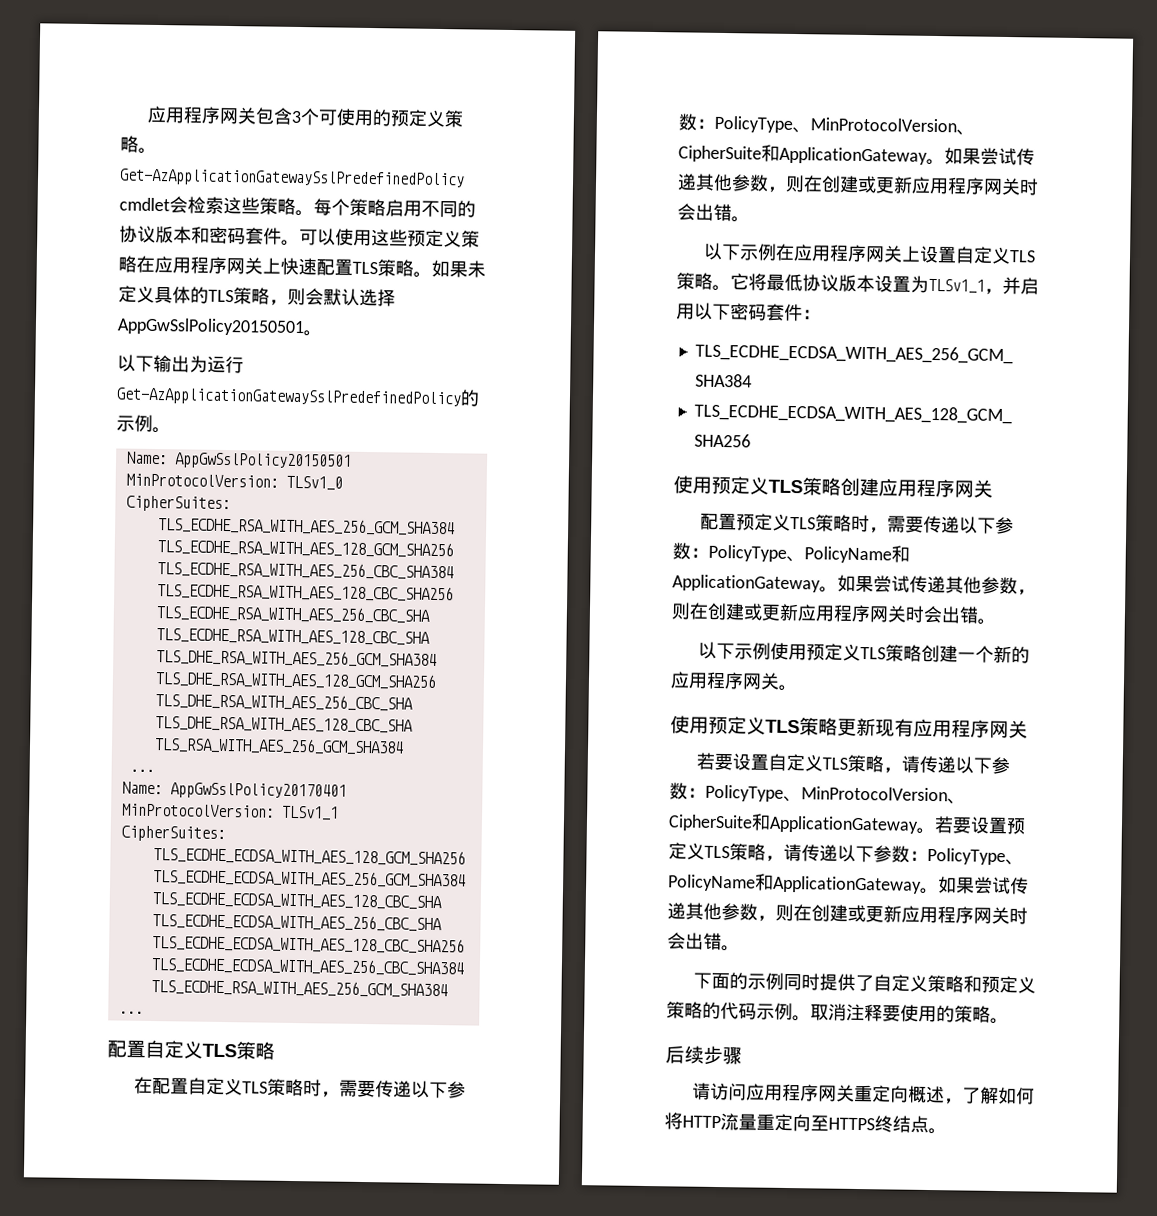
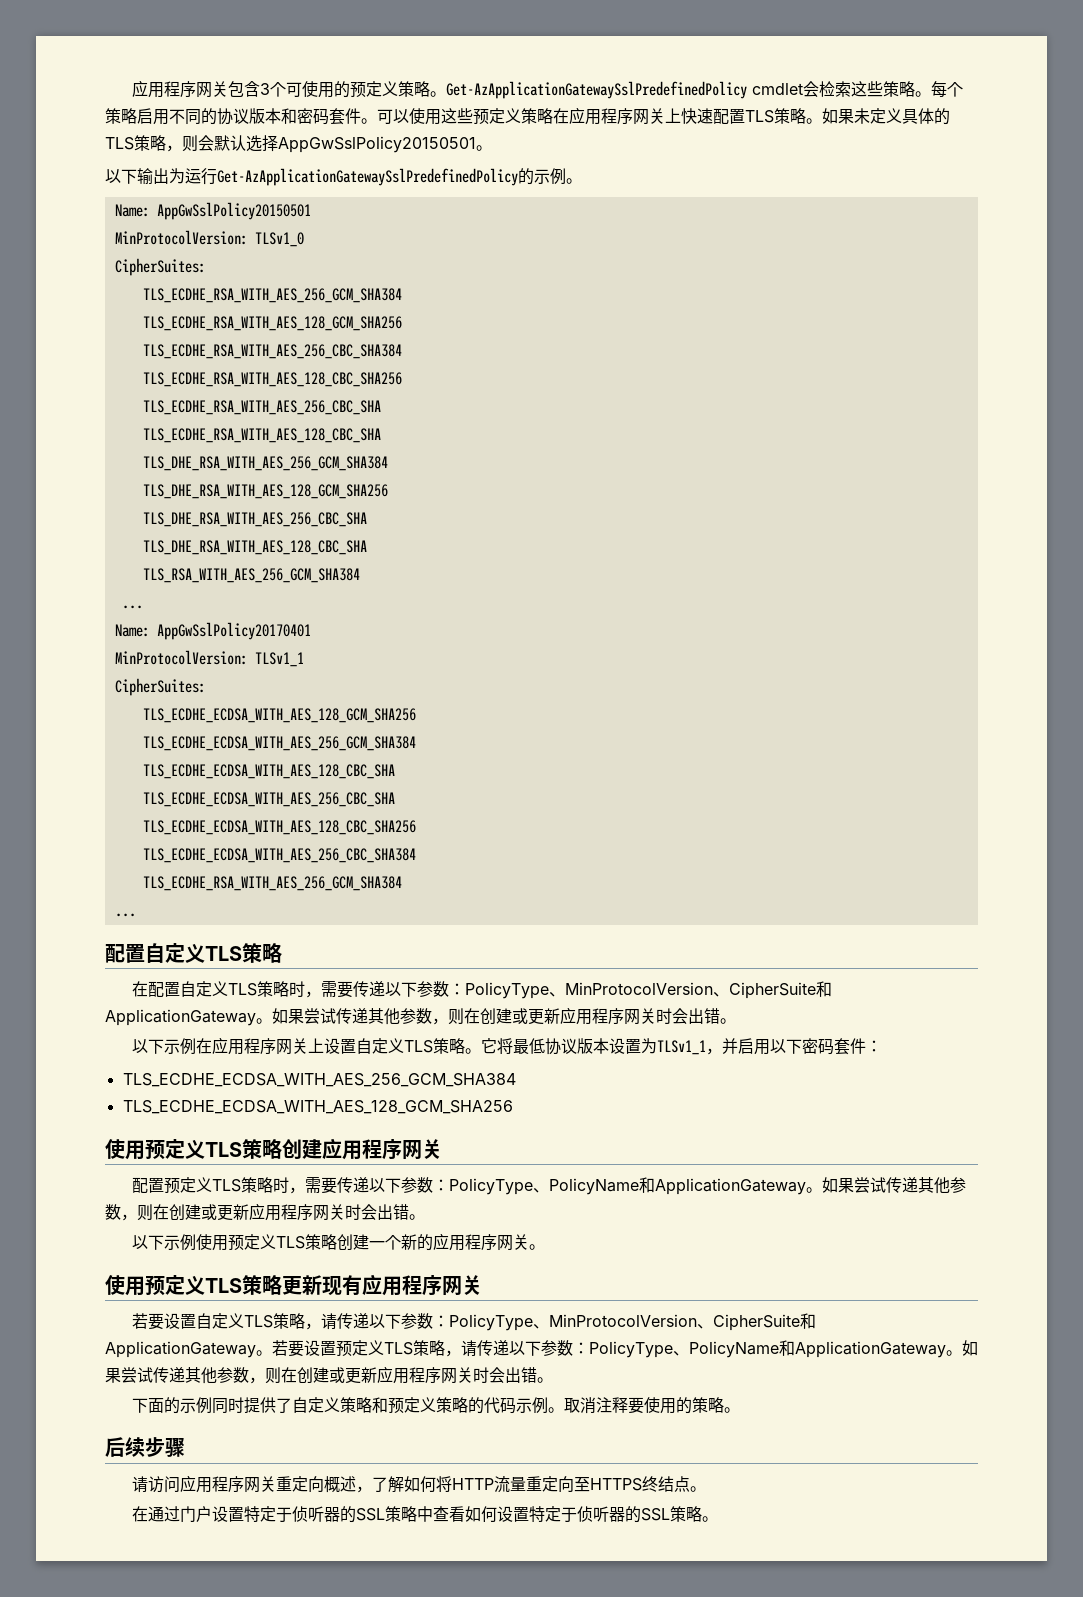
+ 在通过门户设置特定于侦听器的SSL策略中查看如何设置特定于侦听器的SSL策略。

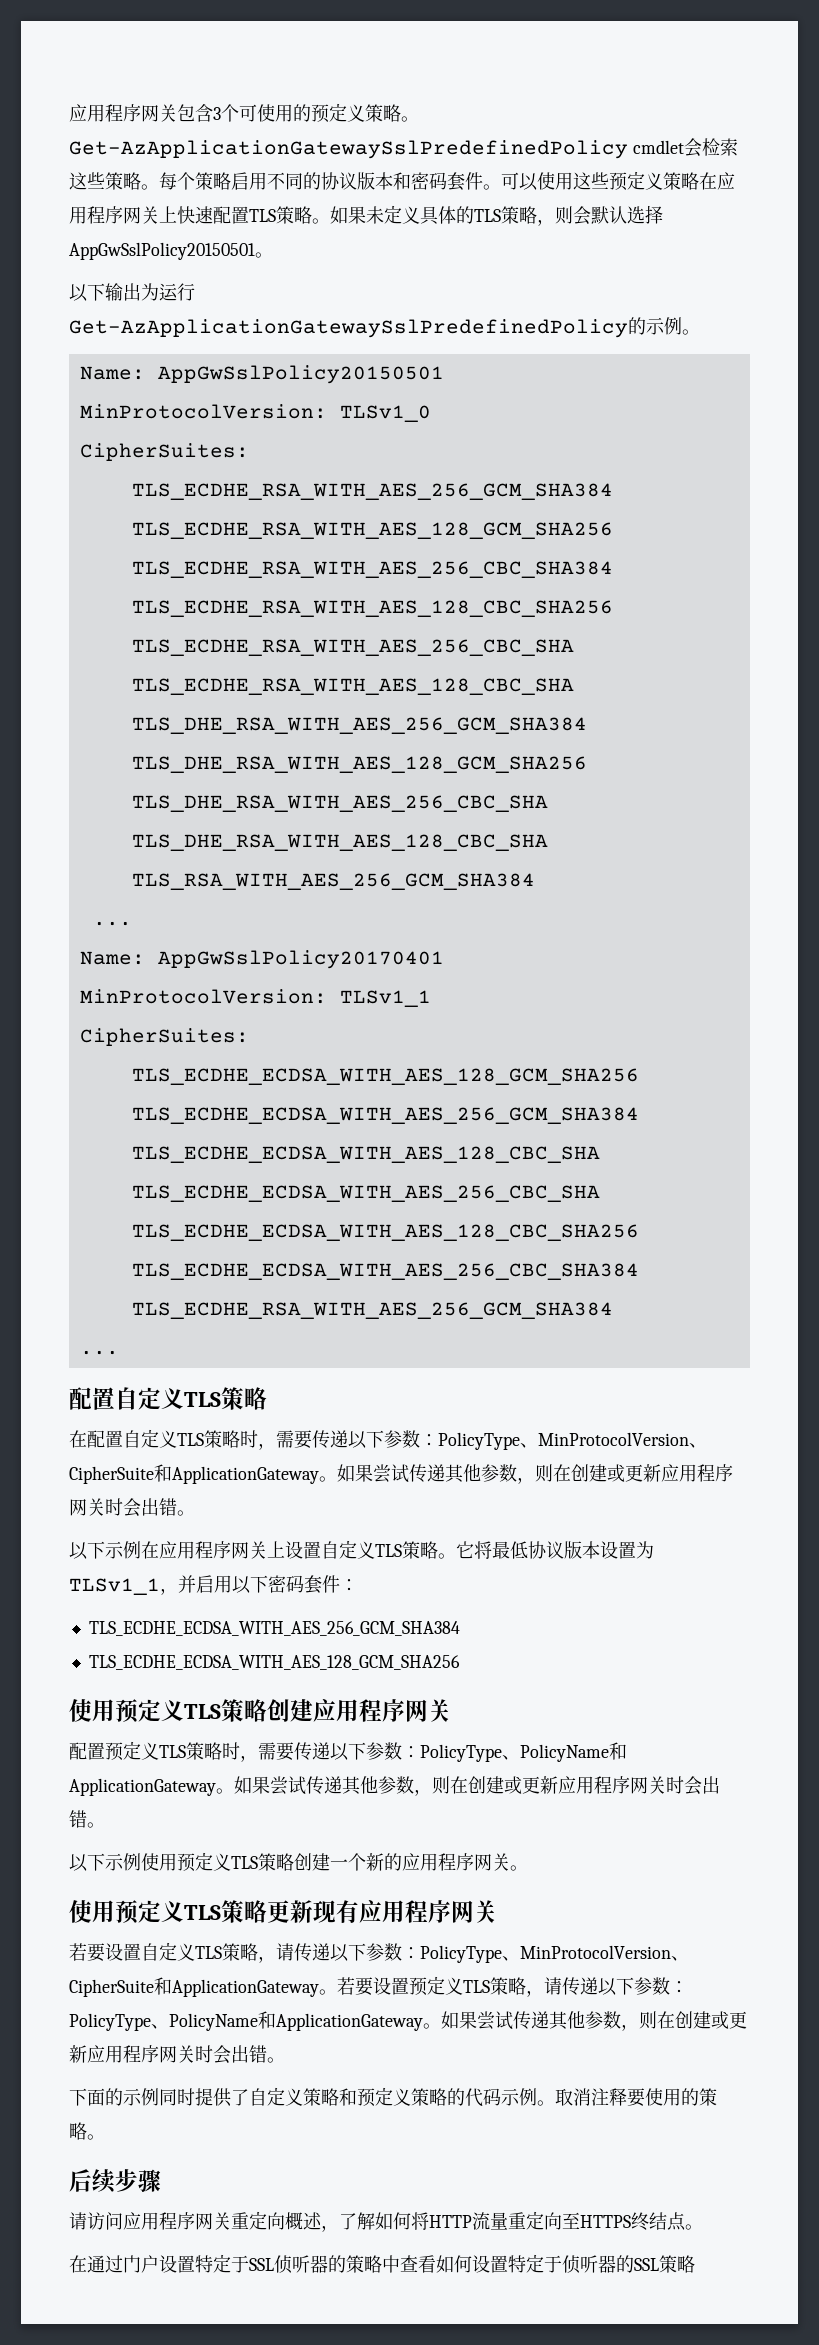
- 在通过门户设置特定于侦听器的SSL策略中查看如何设置特定于侦听器的SSL策略。
+ 在通过门户设置特定于SSL侦听器的策略中查看如何设置特定于侦听器的SSL策略

